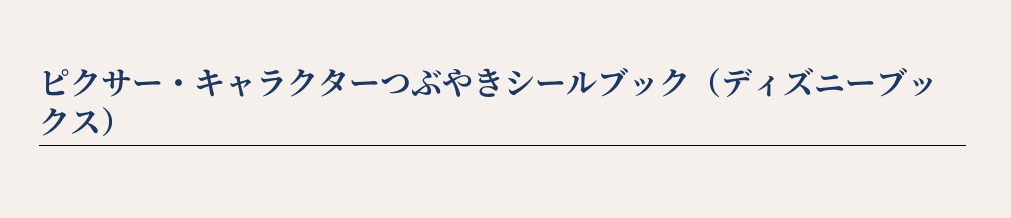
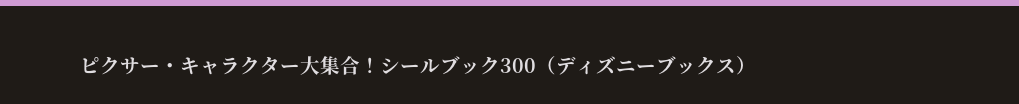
- ピクサー・キャラクターつぶやきシールブック（ディズニーブックス）
+ ピクサー・キャラクター大集合！シールブック300（ディズニーブックス）

